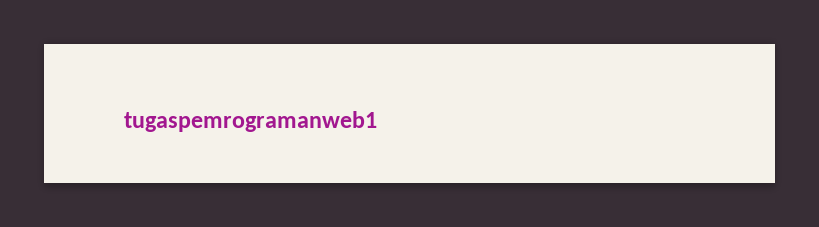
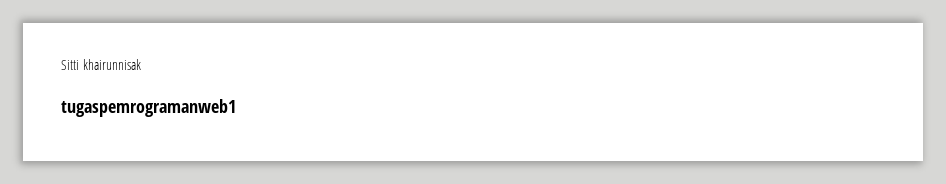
+ Sitti khairunnisak

